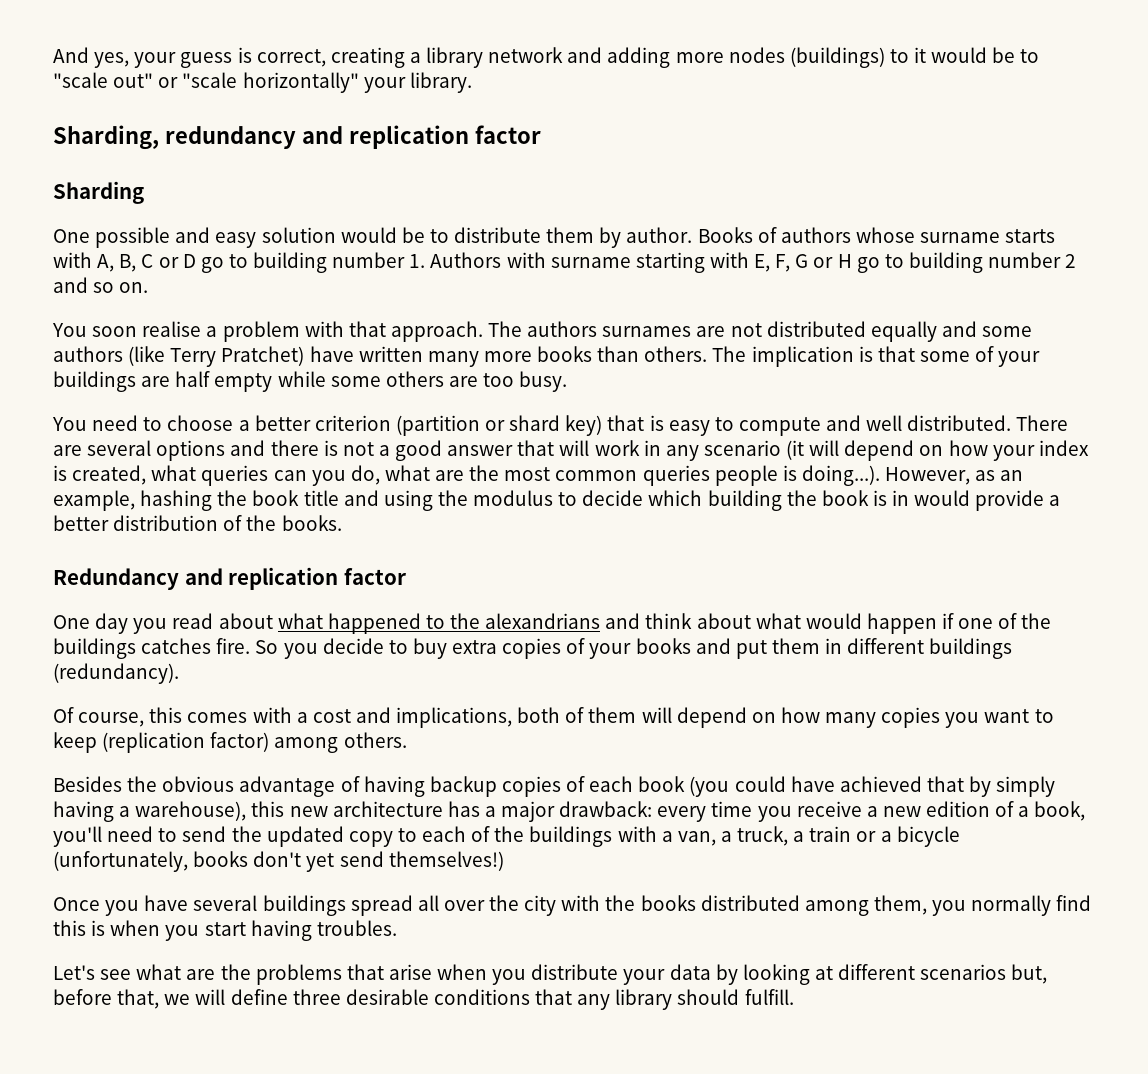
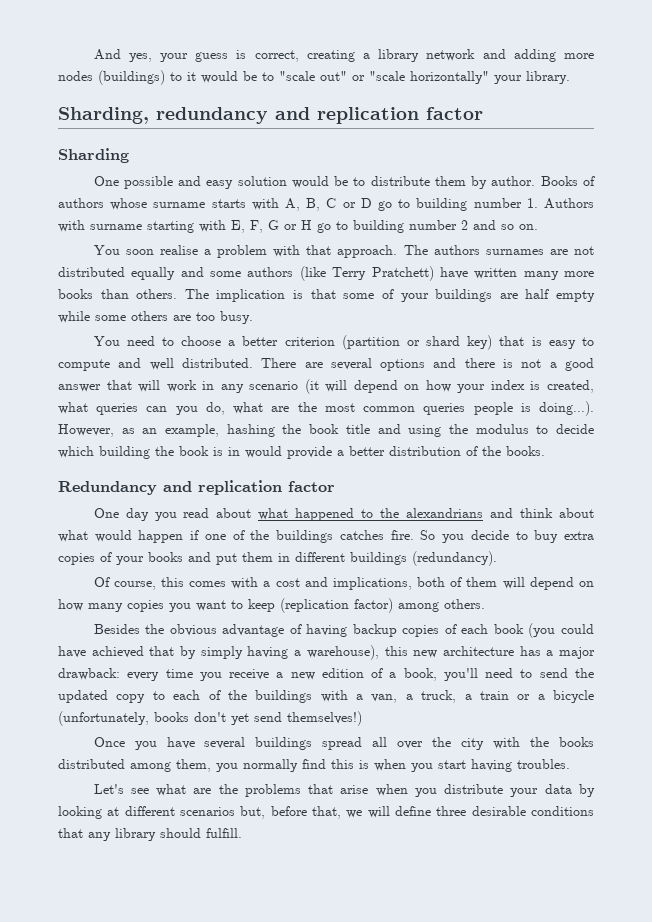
- The authors surnames are not distributed equally and some authors (like Terry Pratchet) have written many more books than others.
+ The authors surnames are not distributed equally and some authors (like Terry Pratchett) have written many more books than others.

